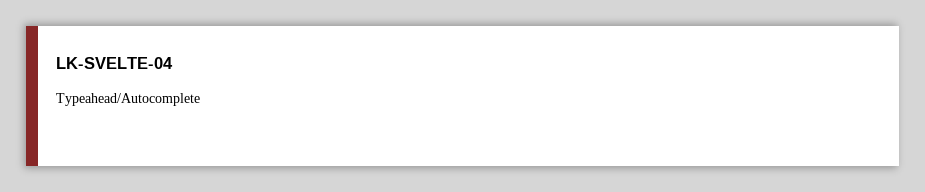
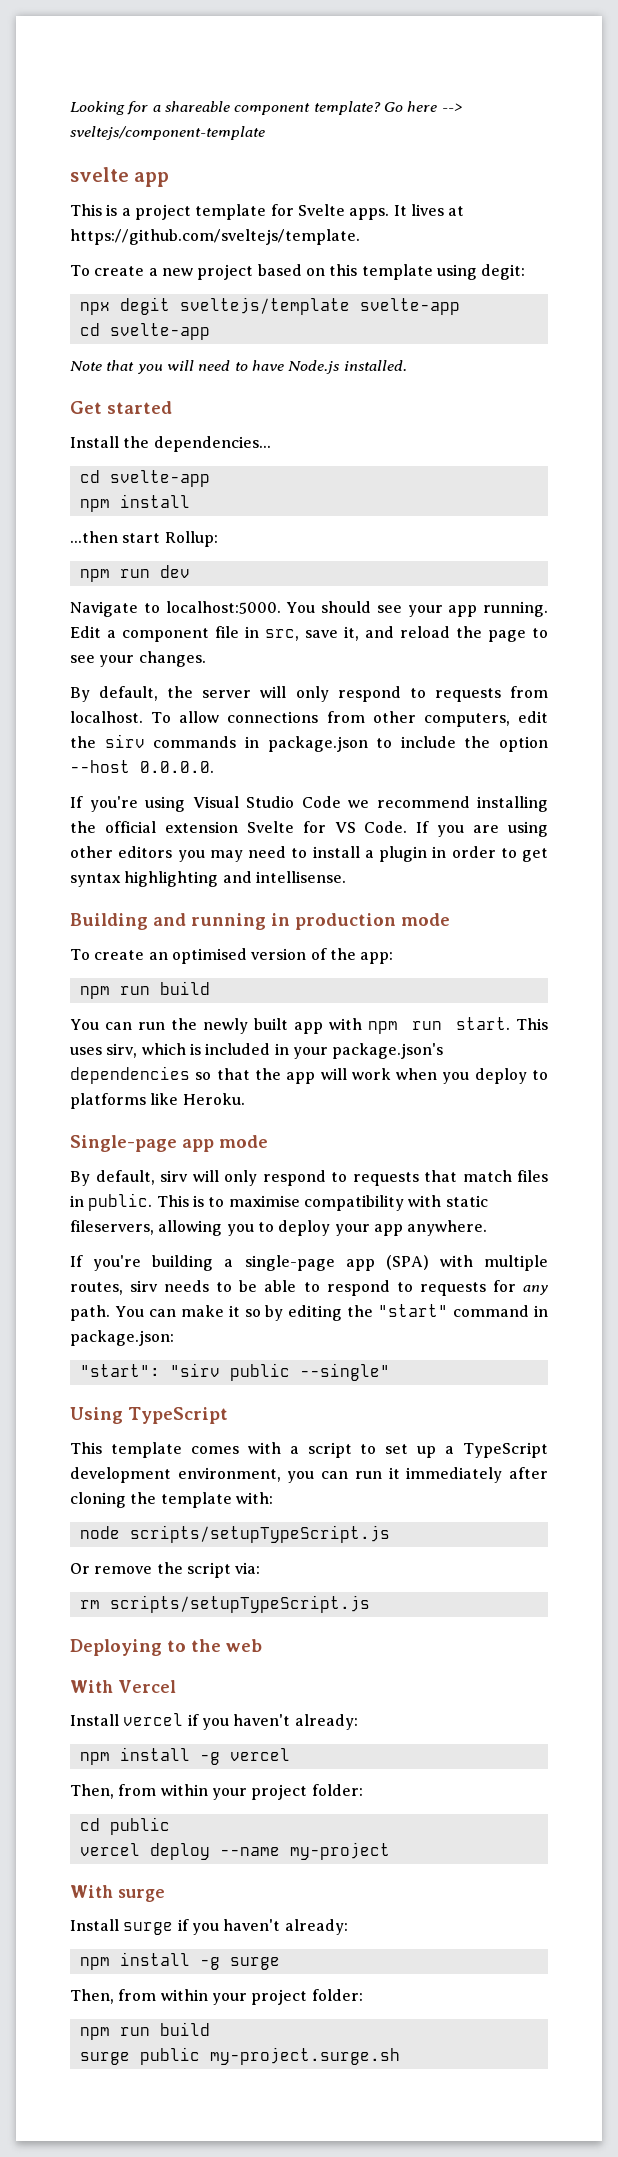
- LK-SVELTE-04
- Typeahead/Autocomplete
+ Looking for a shareable component template? Go here --> sveltejs/component-template
+ svelte app
+ This is a project template for Svelte apps. It lives at https://github.com/sveltejs/template.
+ To create a new project based on this template using degit:
+ npx degit sveltejs/template svelte-app
+ cd svelte-app
+ Note that you will need to have Node.js installed.
+ Get started
+ Install the dependencies...
+ cd svelte-app
+ npm install
+ ...then start Rollup:
+ npm run dev
+ Navigate to localhost:5000. You should see your app running. Edit a component file in src, save it, and reload the page to see your changes.
+ By default, the server will only respond to requests from localhost. To allow connections from other computers, edit the sirv commands in package.json to include the option --host 0.0.0.0.
+ If you're using Visual Studio Code we recommend installing the official extension Svelte for VS Code. If you are using other editors you may need to install a plugin in order to get syntax highlighting and intellisense.
+ Building and running in production mode
+ To create an optimised version of the app:
+ npm run build
+ You can run the newly built app with npm run start. This uses sirv, which is included in your package.json's dependencies so that the app will work when you deploy to platforms like Heroku.
+ Single-page app mode
+ By default, sirv will only respond to requests that match files in public. This is to maximise compatibility with static fileservers, allowing you to deploy your app anywhere.
+ If you're building a single-page app (SPA) with multiple routes, sirv needs to be able to respond to requests for any path. You can make it so by editing the "start" command in package.json:
+ "start": "sirv public --single"
+ Using TypeScript
+ This template comes with a script to set up a TypeScript development environment, you can run it immediately after cloning the template with:
+ node scripts/setupTypeScript.js
+ Or remove the script via:
+ rm scripts/setupTypeScript.js
+ Deploying to the web
+ With Vercel
+ Install vercel if you haven't already:
+ npm install -g vercel
+ Then, from within your project folder:
+ cd public
+ vercel deploy --name my-project
+ With surge
+ Install surge if you haven't already:
+ npm install -g surge
+ Then, from within your project folder:
+ npm run build
+ surge public my-project.surge.sh

